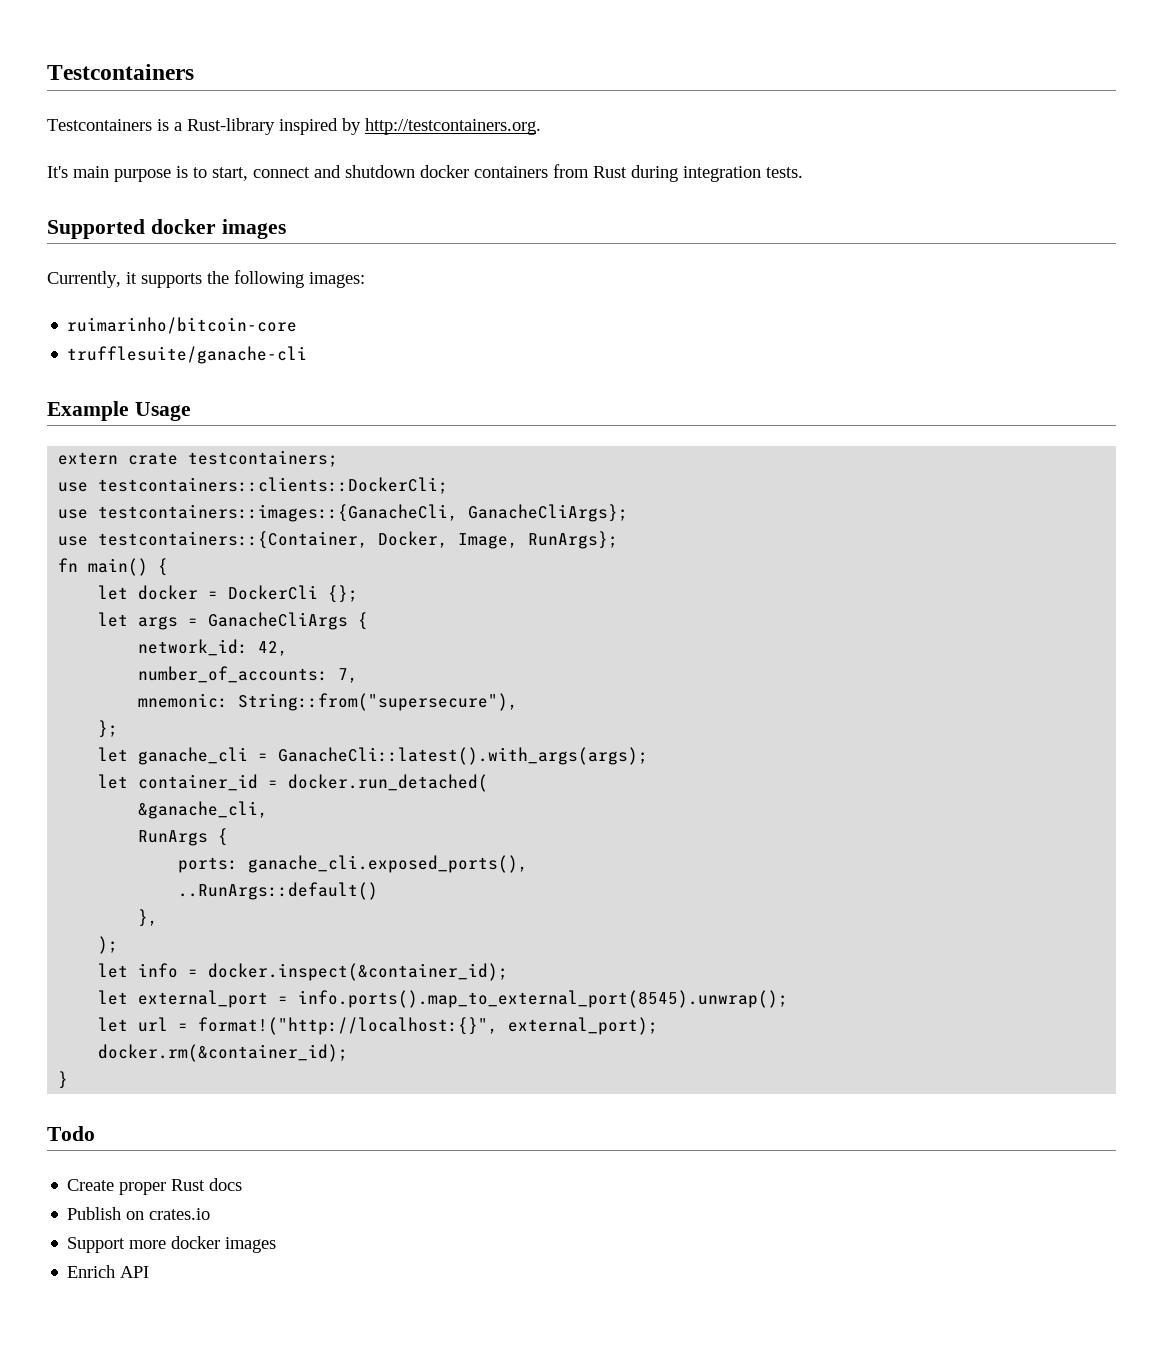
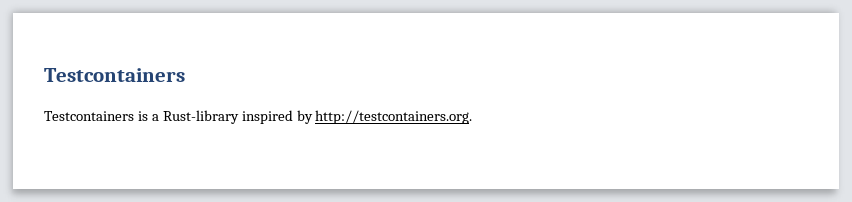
- It's main purpose is to start, connect and shutdown docker containers from Rust during integration tests.
- Supported docker images
- Currently, it supports the following images:
- ruimarinho/bitcoin-core
- trufflesuite/ganache-cli
- Example Usage
- extern crate testcontainers;
- use testcontainers::clients::DockerCli;
- use testcontainers::images::{GanacheCli, GanacheCliArgs};
- use testcontainers::{Container, Docker, Image, RunArgs};
- fn main() {
- let docker = DockerCli {};
- let args = GanacheCliArgs {
- network_id: 42,
- number_of_accounts: 7,
- mnemonic: String::from("supersecure"),
- };
- let ganache_cli = GanacheCli::latest().with_args(args);
- let container_id = docker.run_detached(
- &ganache_cli,
- RunArgs {
- ports: ganache_cli.exposed_ports(),
- ..RunArgs::default()
- },
- );
- let info = docker.inspect(&container_id);
- let external_port = info.ports().map_to_external_port(8545).unwrap();
- let url = format!("http://localhost:{}", external_port);
- docker.rm(&container_id);
- }
- Todo
- Create proper Rust docs
- Publish on crates.io
- Support more docker images
- Enrich API

